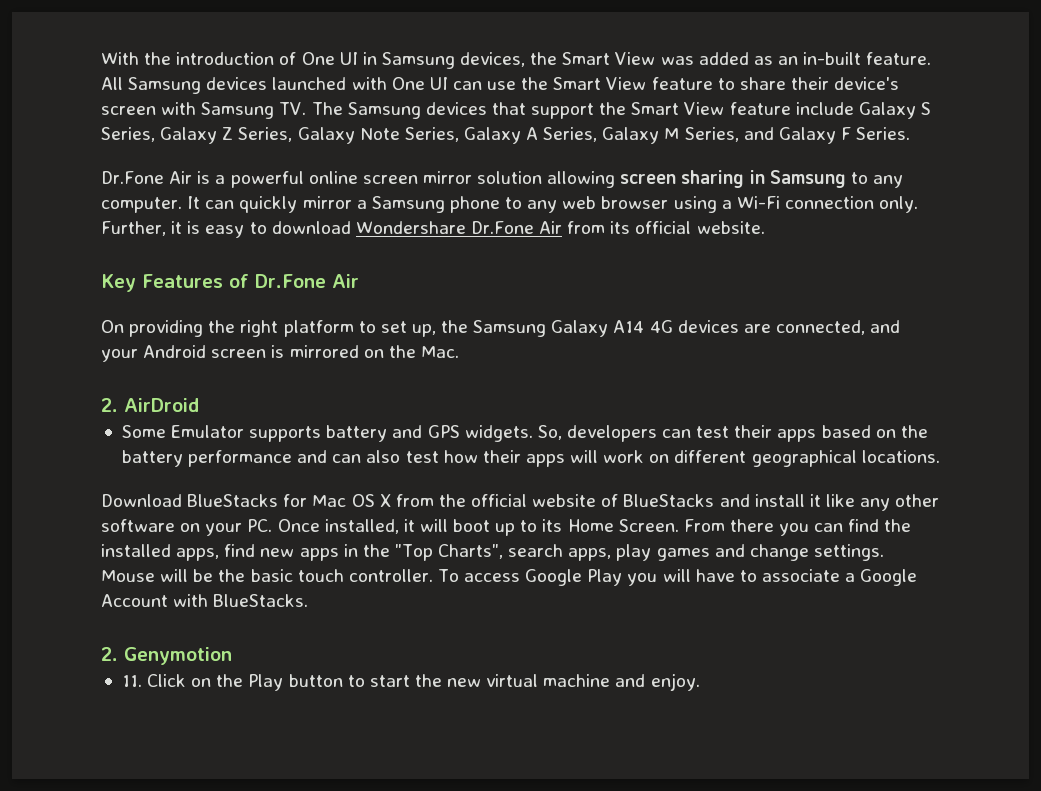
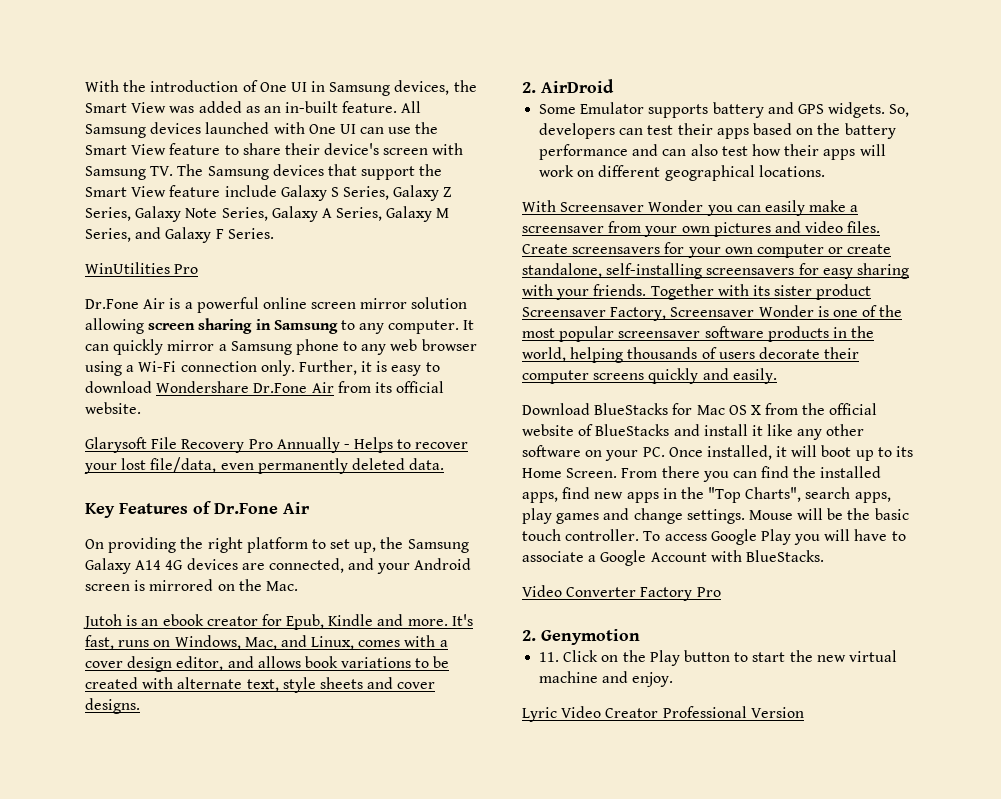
+ WinUtilities Pro
+ Glarysoft File Recovery Pro Annually - Helps to recover your lost file/data, even permanently deleted data.
+ Jutoh is an ebook creator for Epub, Kindle and more. It's fast, runs on Windows, Mac, and Linux, comes with a cover design editor, and allows book variations to be created with alternate text, style sheets and cover designs.
+ With Screensaver Wonder you can easily make a screensaver from your own pictures and video files. Create screensavers for your own computer or create standalone, self-installing screensavers for easy sharing with your friends. Together with its sister product Screensaver Factory, Screensaver Wonder is one of the most popular screensaver software products in the world, helping thousands of users decorate their computer screens quickly and easily.
+ Video Converter Factory Pro
+ Lyric Video Creator Professional Version

